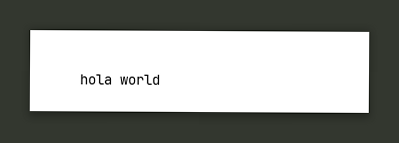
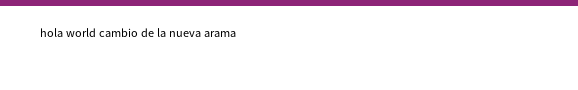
- hola world
+ hola world cambio de la nueva arama

